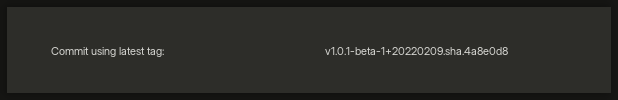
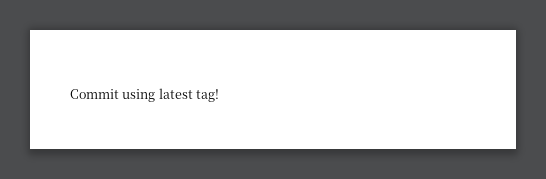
- Commit using latest tag: v1.0.1-beta-1+20220209.sha.4a8e0d8
+ Commit using latest tag!

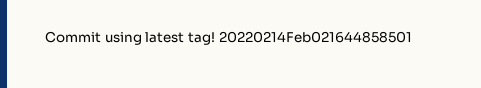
+ 20220214Feb021644858501

